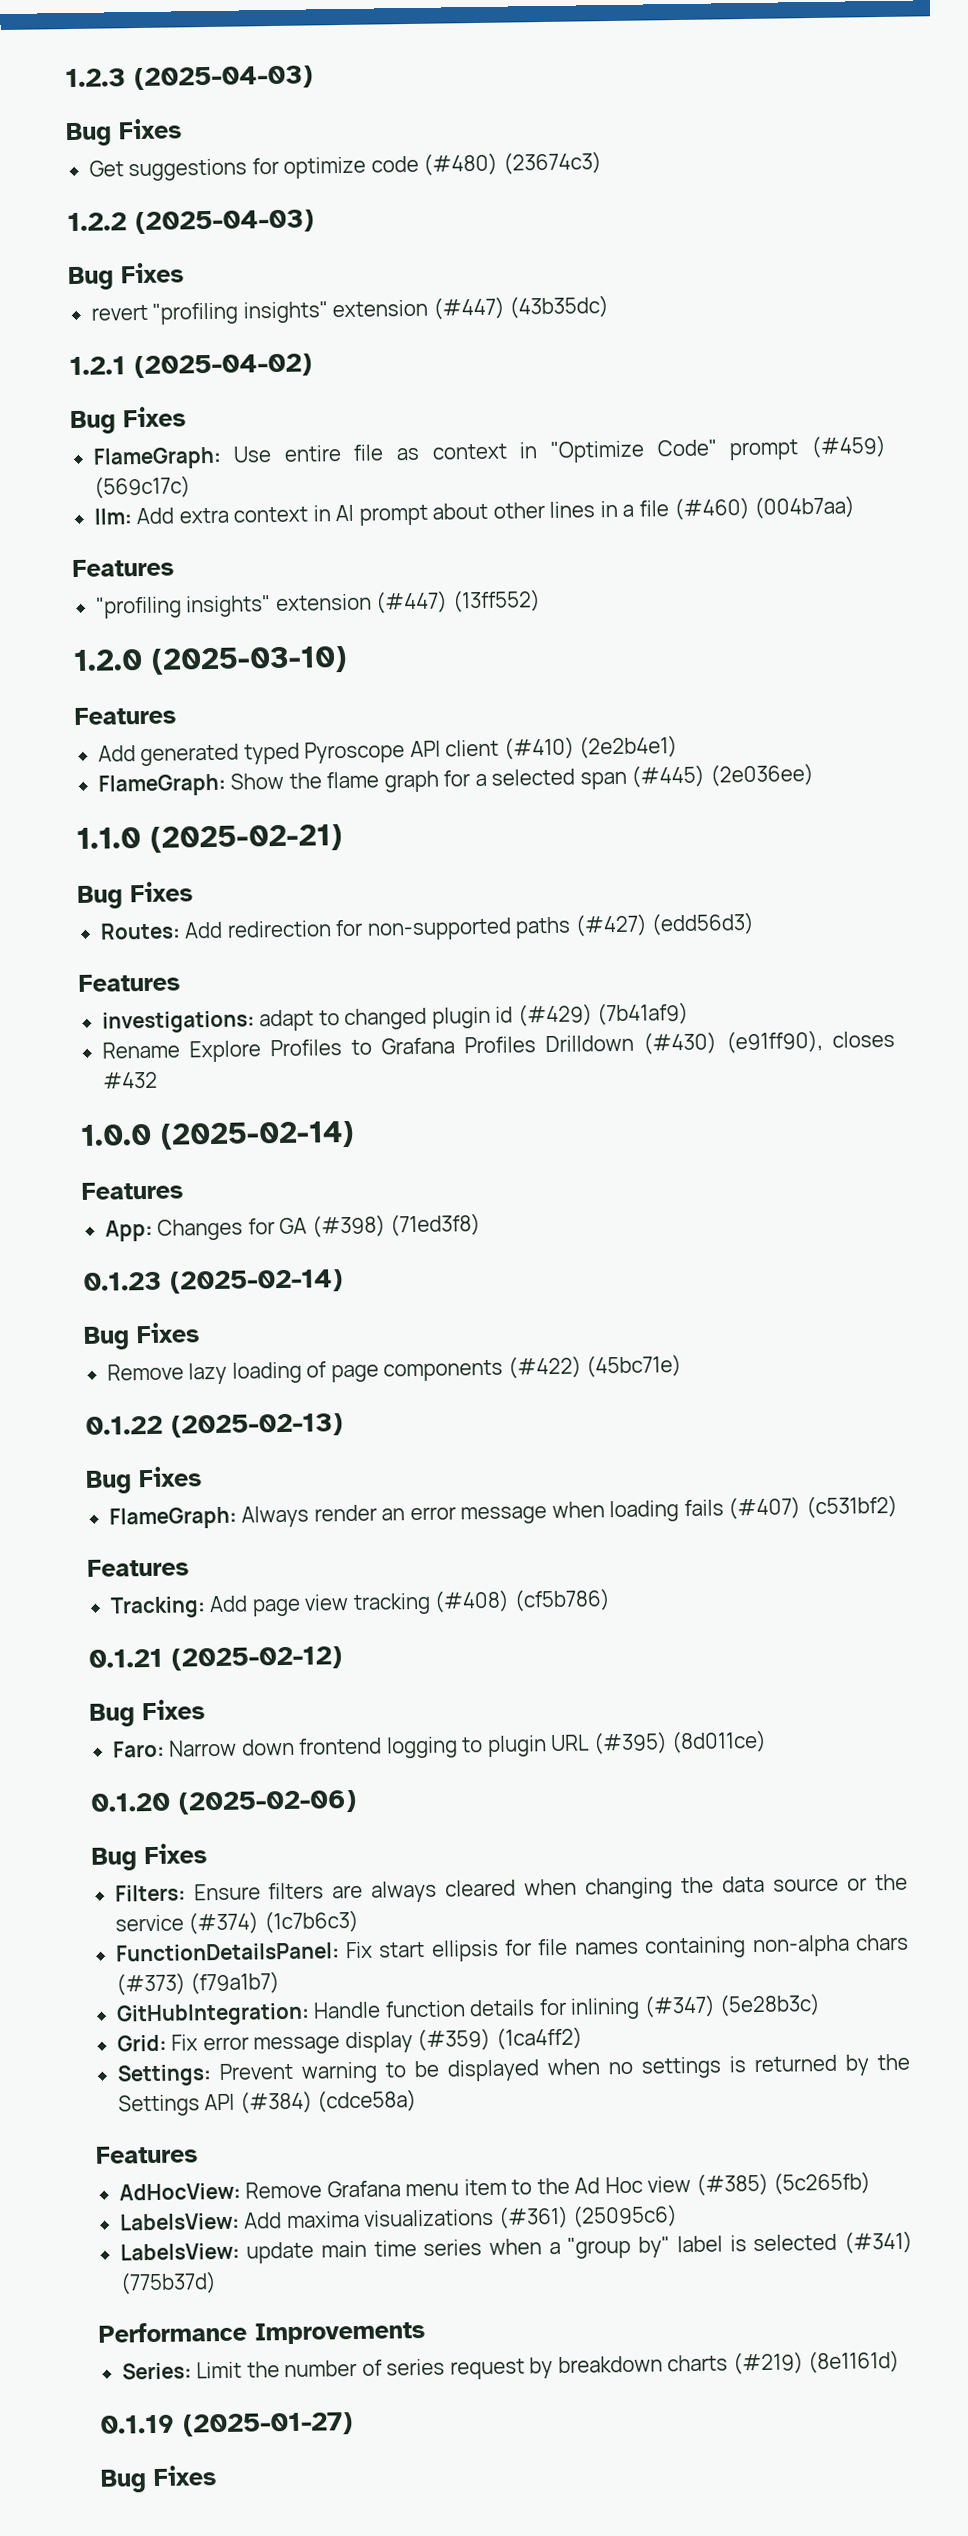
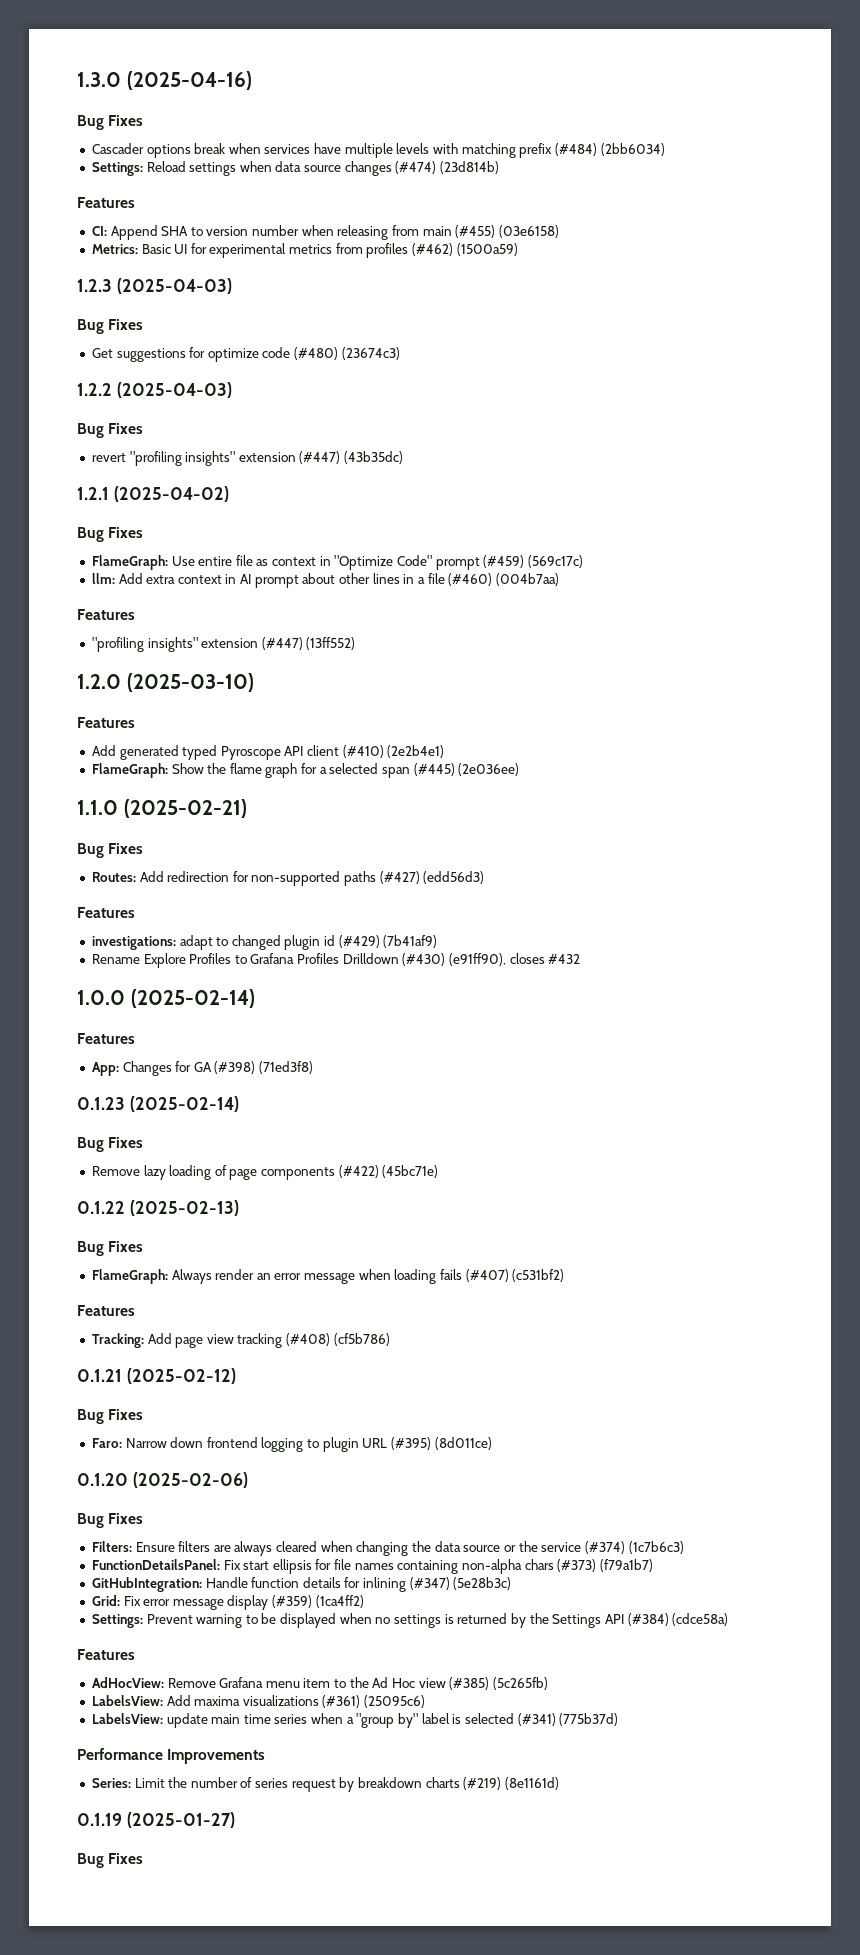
+ 1.3.0 (2025-04-16)
+ Bug Fixes
+ Cascader options break when services have multiple levels with matching prefix (#484) (2bb6034)
+ Settings: Reload settings when data source changes (#474) (23d814b)
+ Features
+ CI: Append SHA to version number when releasing from main (#455) (03e6158)
+ Metrics: Basic UI for experimental metrics from profiles (#462) (1500a59)

